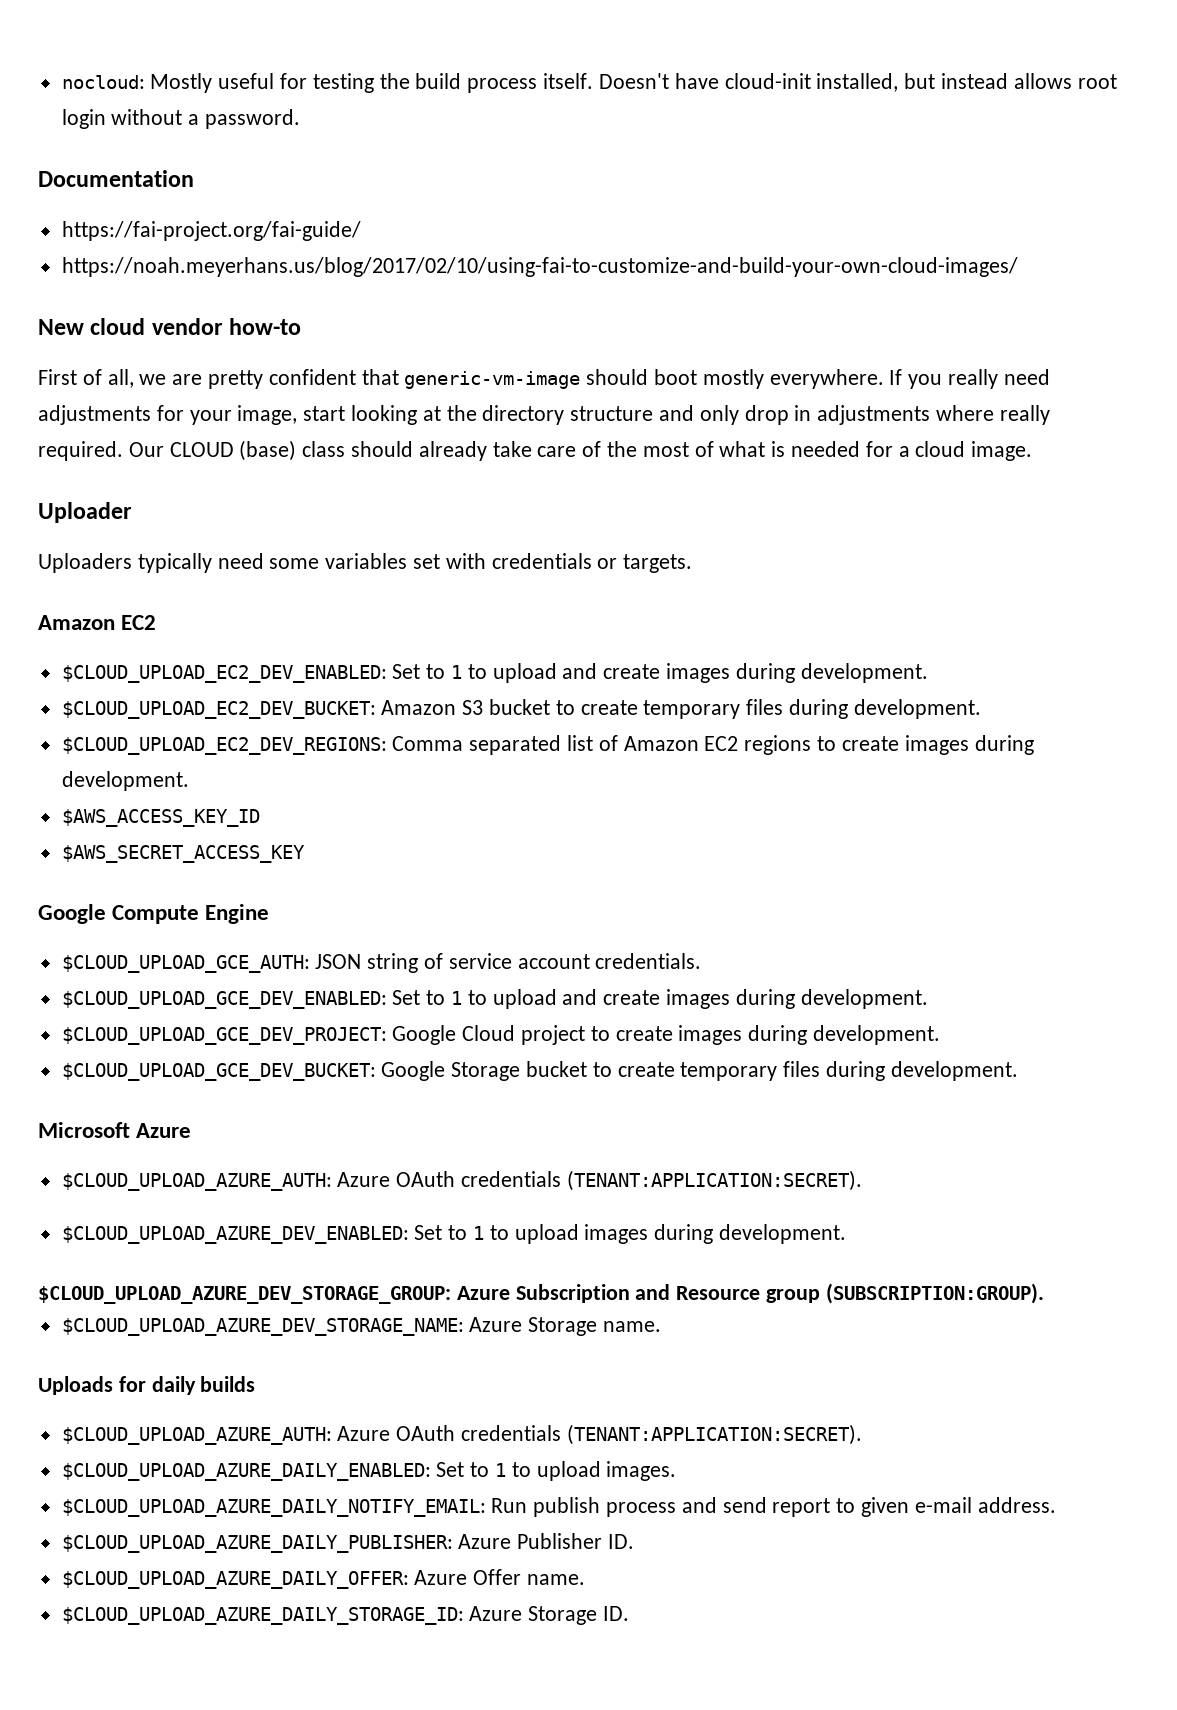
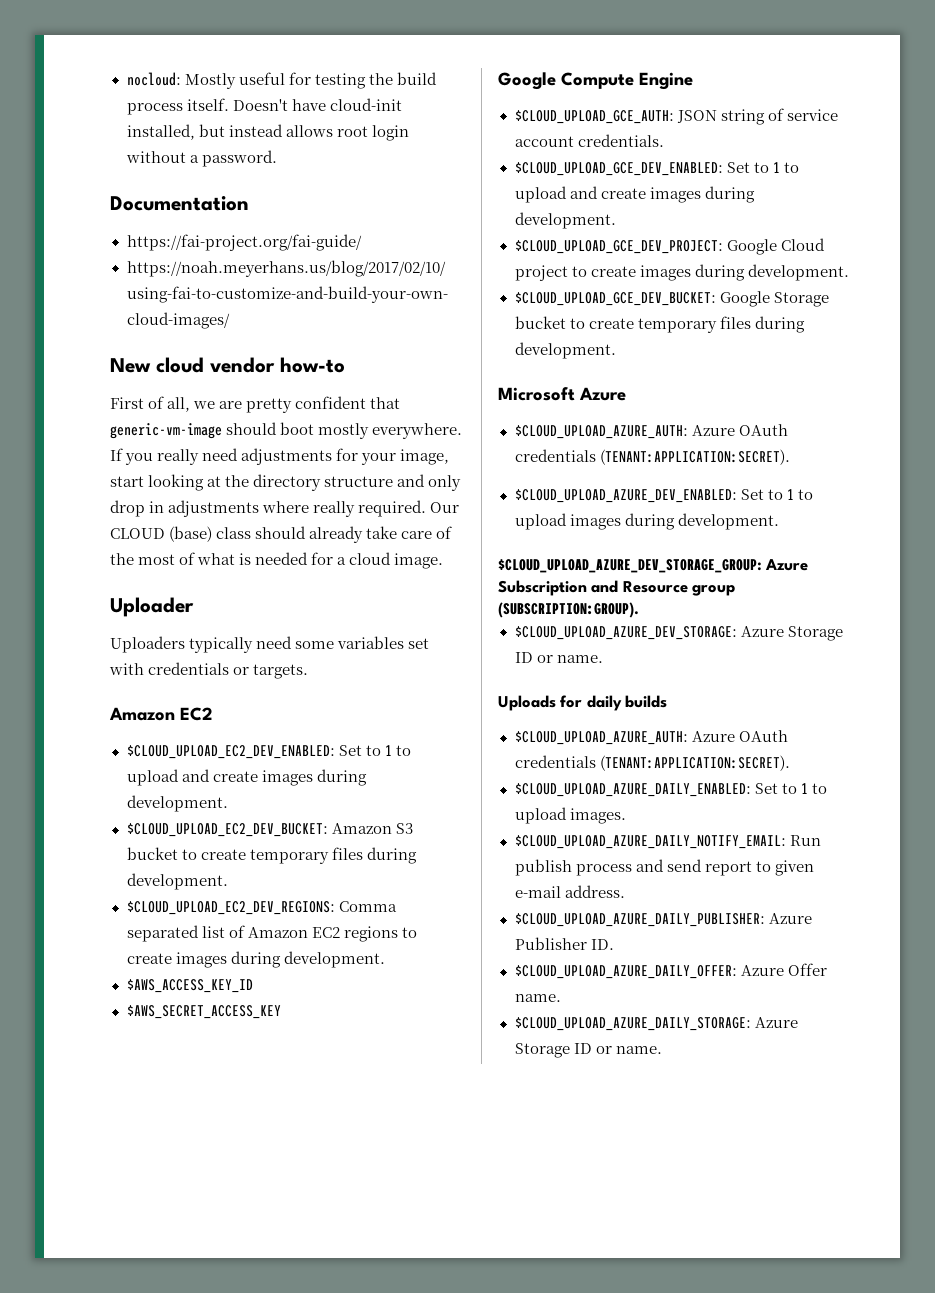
- $CLOUD_UPLOAD_AZURE_DEV_STORAGE_NAME: Azure Storage name.
+ $CLOUD_UPLOAD_AZURE_DEV_STORAGE: Azure Storage ID or name.
- $CLOUD_UPLOAD_AZURE_DAILY_STORAGE_ID: Azure Storage ID.
+ $CLOUD_UPLOAD_AZURE_DAILY_STORAGE: Azure Storage ID or name.

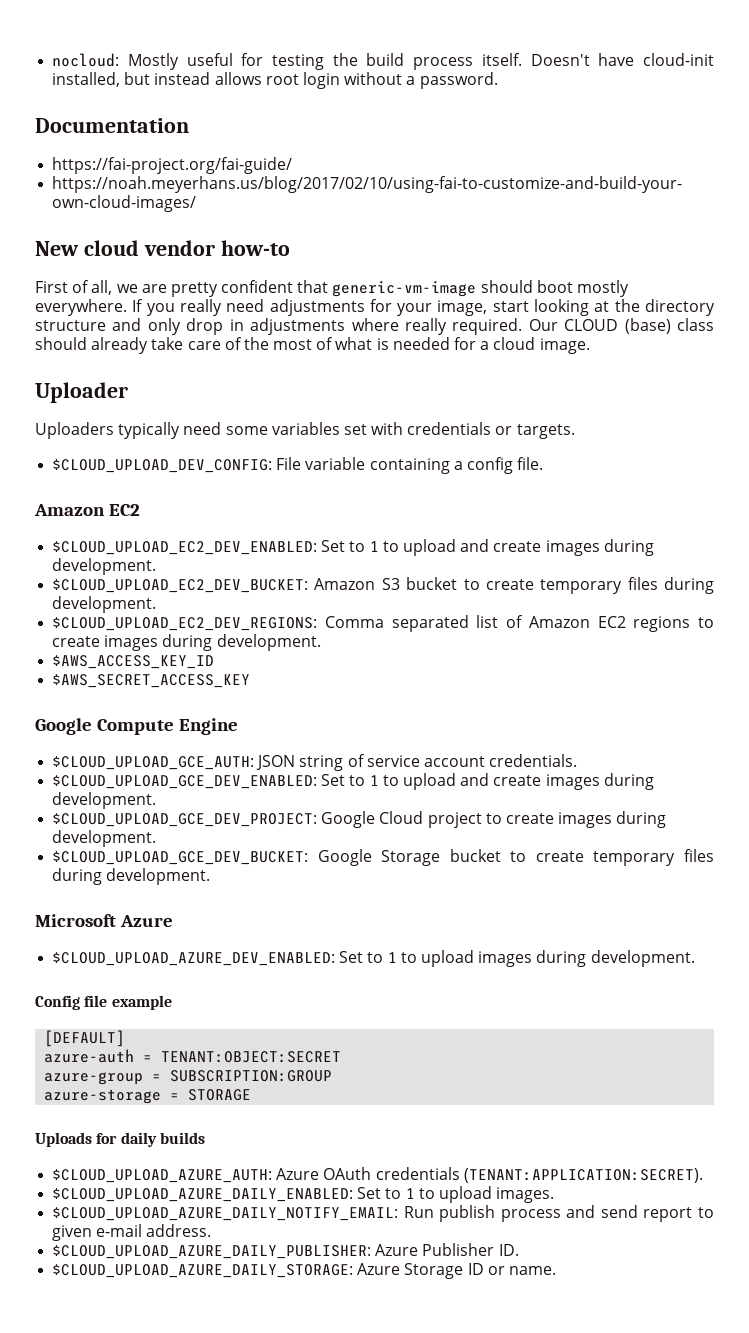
+ $CLOUD_UPLOAD_DEV_CONFIG: File variable containing a config file.
  Microsoft Azure
- $CLOUD_UPLOAD_AZURE_AUTH: Azure OAuth credentials (TENANT:APPLICATION:SECRET).
- $CLOUD_UPLOAD_AZURE_DEV_STORAGE_GROUP: Azure Subscription and Resource group (SUBSCRIPTION:GROUP).
- $CLOUD_UPLOAD_AZURE_DEV_STORAGE: Azure Storage ID or name.
+ Config file example
+ [DEFAULT]
+ azure-auth = TENANT:OBJECT:SECRET
+ azure-group = SUBSCRIPTION:GROUP
+ azure-storage = STORAGE
- $CLOUD_UPLOAD_AZURE_DAILY_OFFER: Azure Offer name.

